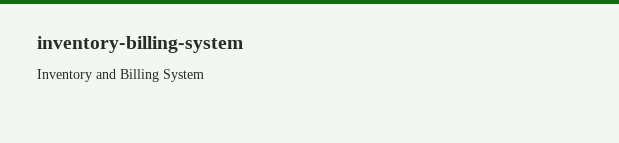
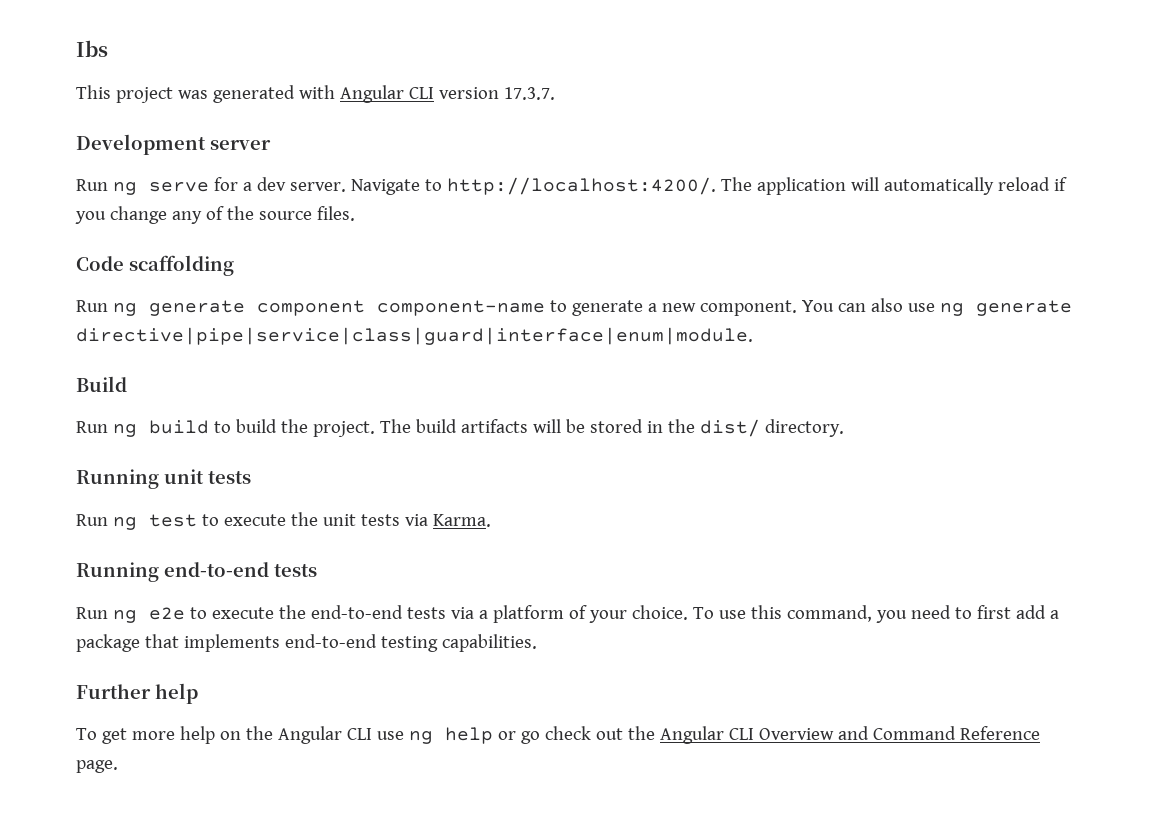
- inventory-billing-system
- Inventory and Billing System
+ Ibs
+ This project was generated with Angular CLI version 17.3.7.
+ Development server
+ Run ng serve for a dev server. Navigate to http://localhost:4200/. The application will automatically reload if you change any of the source files.
+ Code scaffolding
+ Run ng generate component component-name to generate a new component. You can also use ng generate directive|pipe|service|class|guard|interface|enum|module.
+ Build
+ Run ng build to build the project. The build artifacts will be stored in the dist/ directory.
+ Running unit tests
+ Run ng test to execute the unit tests via Karma.
+ Running end-to-end tests
+ Run ng e2e to execute the end-to-end tests via a platform of your choice. To use this command, you need to first add a package that implements end-to-end testing capabilities.
+ Further help
+ To get more help on the Angular CLI use ng help or go check out the Angular CLI Overview and Command Reference page.

